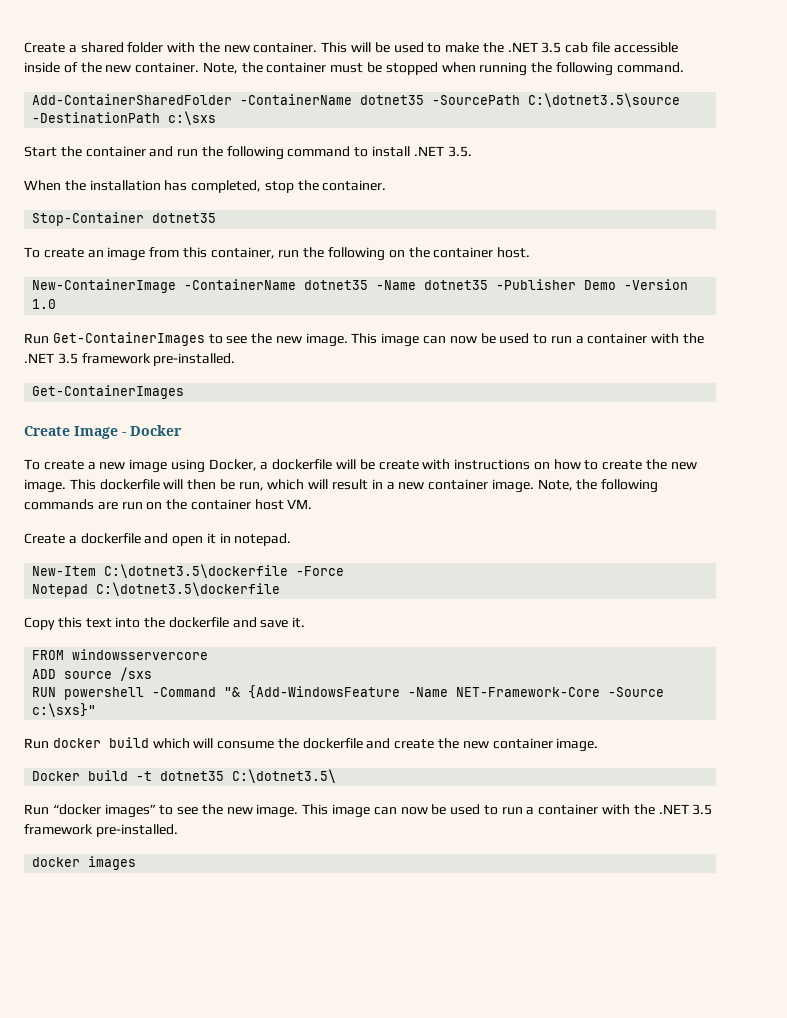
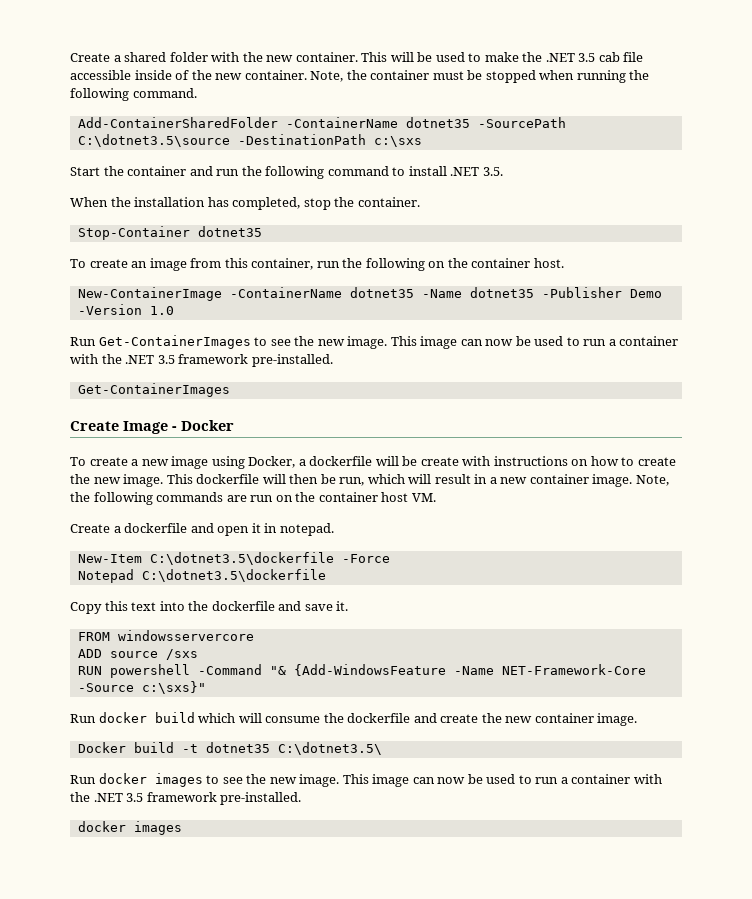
- Run “docker images” to see the new image.
+ Run docker images to see the new image.

